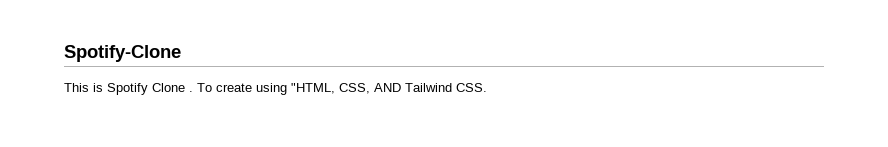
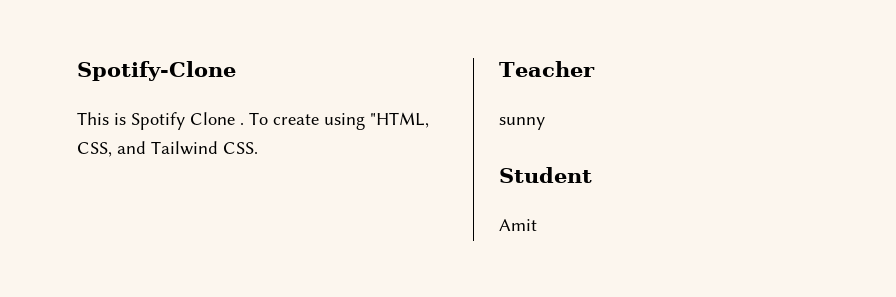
- To create using "HTML, CSS, AND Tailwind CSS.
+ To create using "HTML, CSS, and Tailwind CSS.
+ Teacher
+ sunny
+ Student
+ Amit

